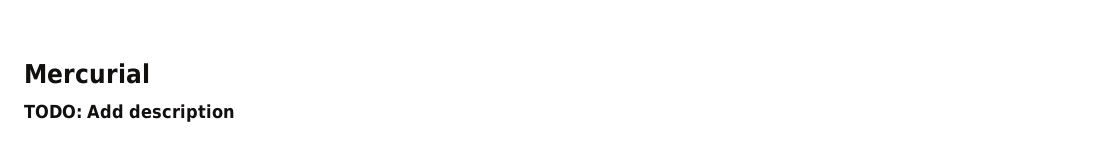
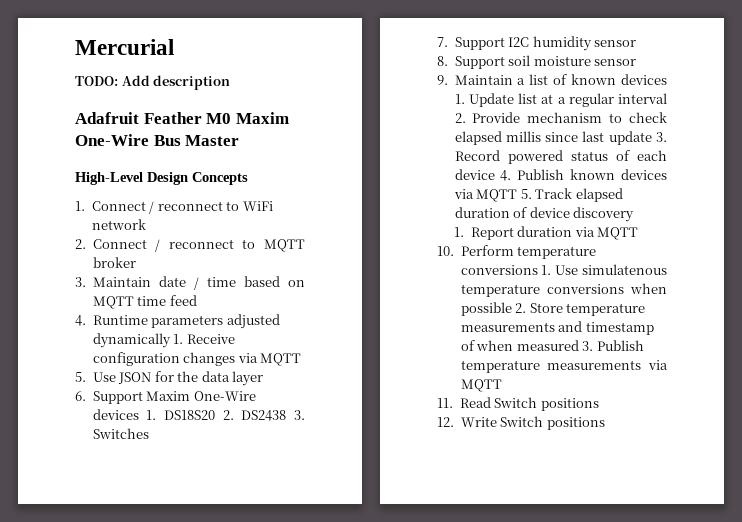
+ Adafruit Feather M0 Maxim One-Wire Bus Master
+ High-Level Design Concepts
+ 1. Connect / reconnect to WiFi network
+ 2. Connect / reconnect to MQTT broker
+ 3. Maintain date / time based on MQTT time feed
+ 4. Runtime parameters adjusted dynamically 1. Receive configuration changes via MQTT
+ 5. Use JSON for the data layer
+ 6. Support Maxim One-Wire devices 1. DS18S20 2. DS2438 3. Switches
+ 7. Support I2C humidity sensor
+ 8. Support soil moisture sensor
+ 9. Maintain a list of known devices 1. Update list at a regular interval 2. Provide mechanism to check elapsed millis since last update 3. Record powered status of each device 4. Publish known devices via MQTT 5. Track elapsed duration of device discovery
+ 1. Report duration via MQTT
+ 10. Perform temperature conversions 1. Use simulatenous temperature conversions when possible 2. Store temperature measurements and timestamp of when measured 3. Publish temperature measurements via MQTT
+ 11. Read Switch positions
+ 12. Write Switch positions

